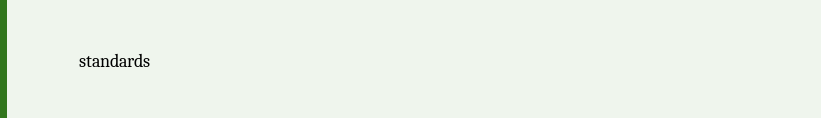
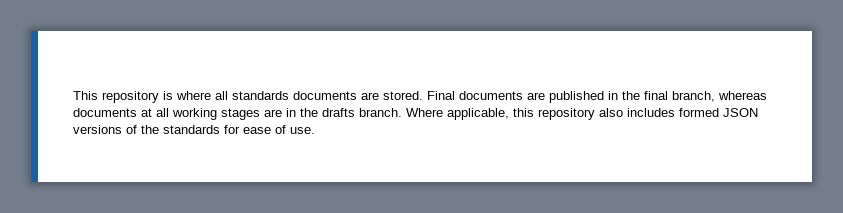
- standards
+ This repository is where all standards documents are stored. Final documents are published in the final branch, whereas documents at all working stages are in the drafts branch. Where applicable, this repository also includes formed JSON versions of the standards for ease of use.

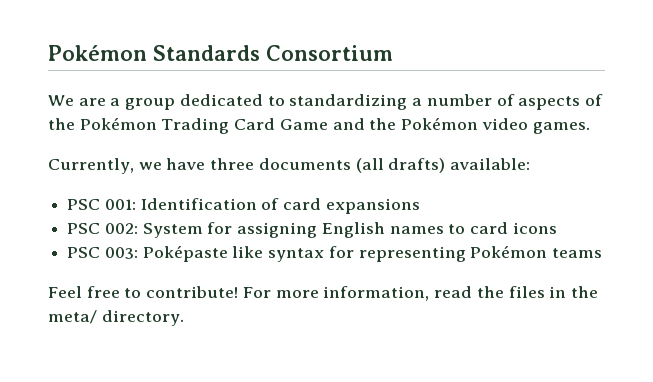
- This repository is where all standards documents are stored. Final documents are published in the final branch, whereas documents at all working stages are in the drafts branch. Where applicable, this repository also includes formed JSON versions of the standards for ease of use.
+ Pokémon Standards Consortium
+ We are a group dedicated to standardizing a number of aspects of the Pokémon Trading Card Game and the Pokémon video games.
+ Currently, we have three documents (all drafts) available:
+ PSC 001: Identification of card expansions
+ PSC 002: System for assigning English names to card icons
+ PSC 003: Poképaste like syntax for representing Pokémon teams
+ Feel free to contribute! For more information, read the files in the meta/ directory.

